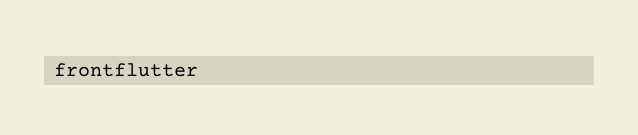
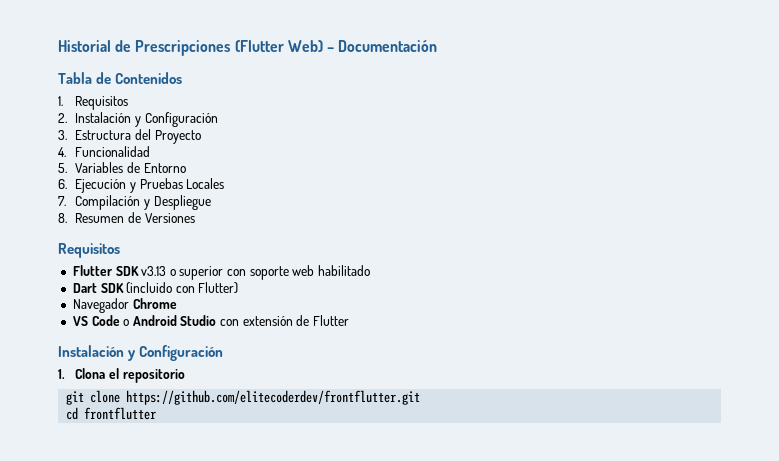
- frontflutter
+ Historial de Prescripciones (Flutter Web) – Documentación
+ Tabla de Contenidos
+ 1. Requisitos
+ 2. Instalación y Configuración
+ 3. Estructura del Proyecto
+ 4. Funcionalidad
+ 5. Variables de Entorno
+ 6. Ejecución y Pruebas Locales
+ 7. Compilación y Despliegue
+ 8. Resumen de Versiones
+ Requisitos
+ Flutter SDK v3.13 o superior con soporte web habilitado
+ Dart SDK (incluido con Flutter)
+ Navegador Chrome
+ VS Code o Android Studio con extensión de Flutter
+ Instalación y Configuración
+ 1. Clona el repositorio
+ git clone https://github.com/elitecoderdev/frontflutter.git
+ cd frontflutter

